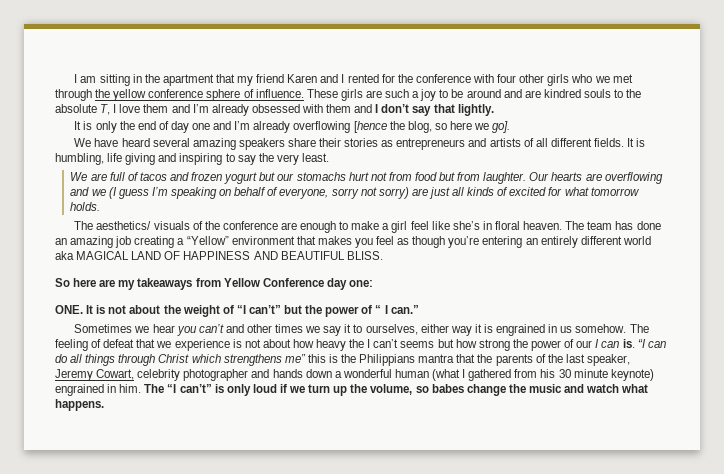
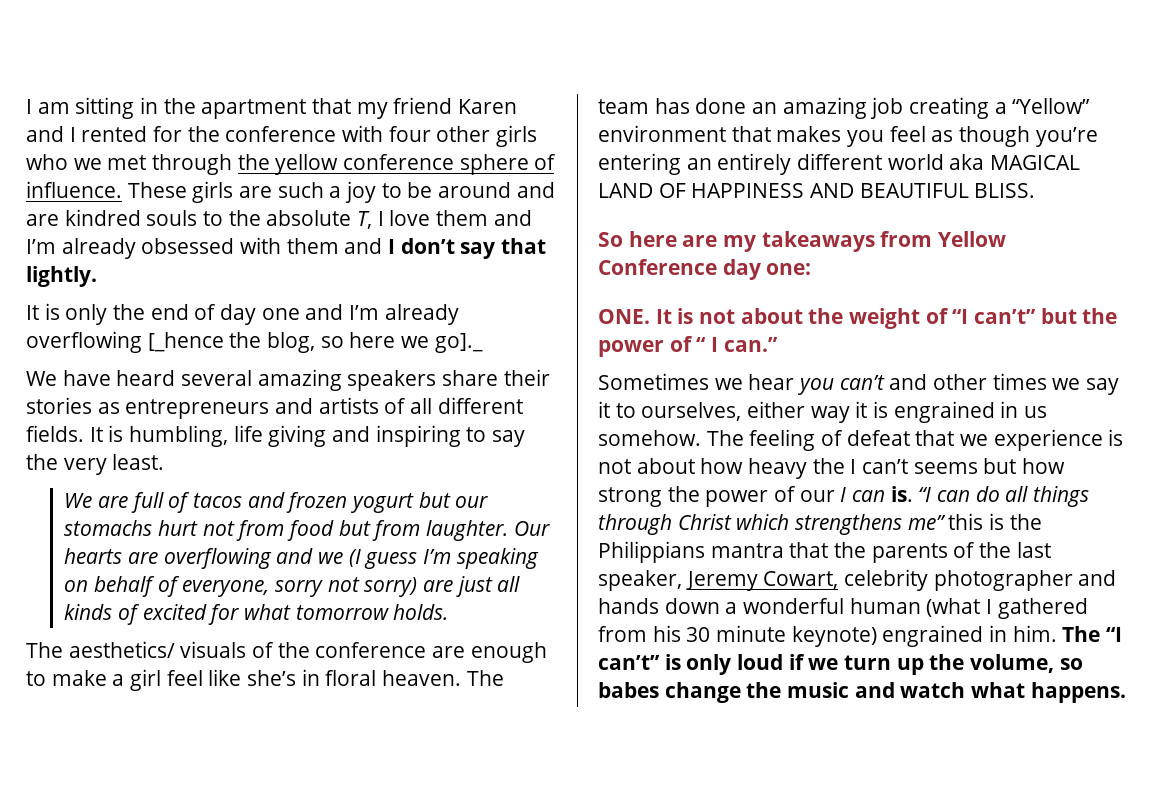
- It is only the end of day one and I’m already overflowing [hence the blog, so here we go].
+ It is only the end of day one and I’m already overflowing [_hence the blog, so here we go]._

